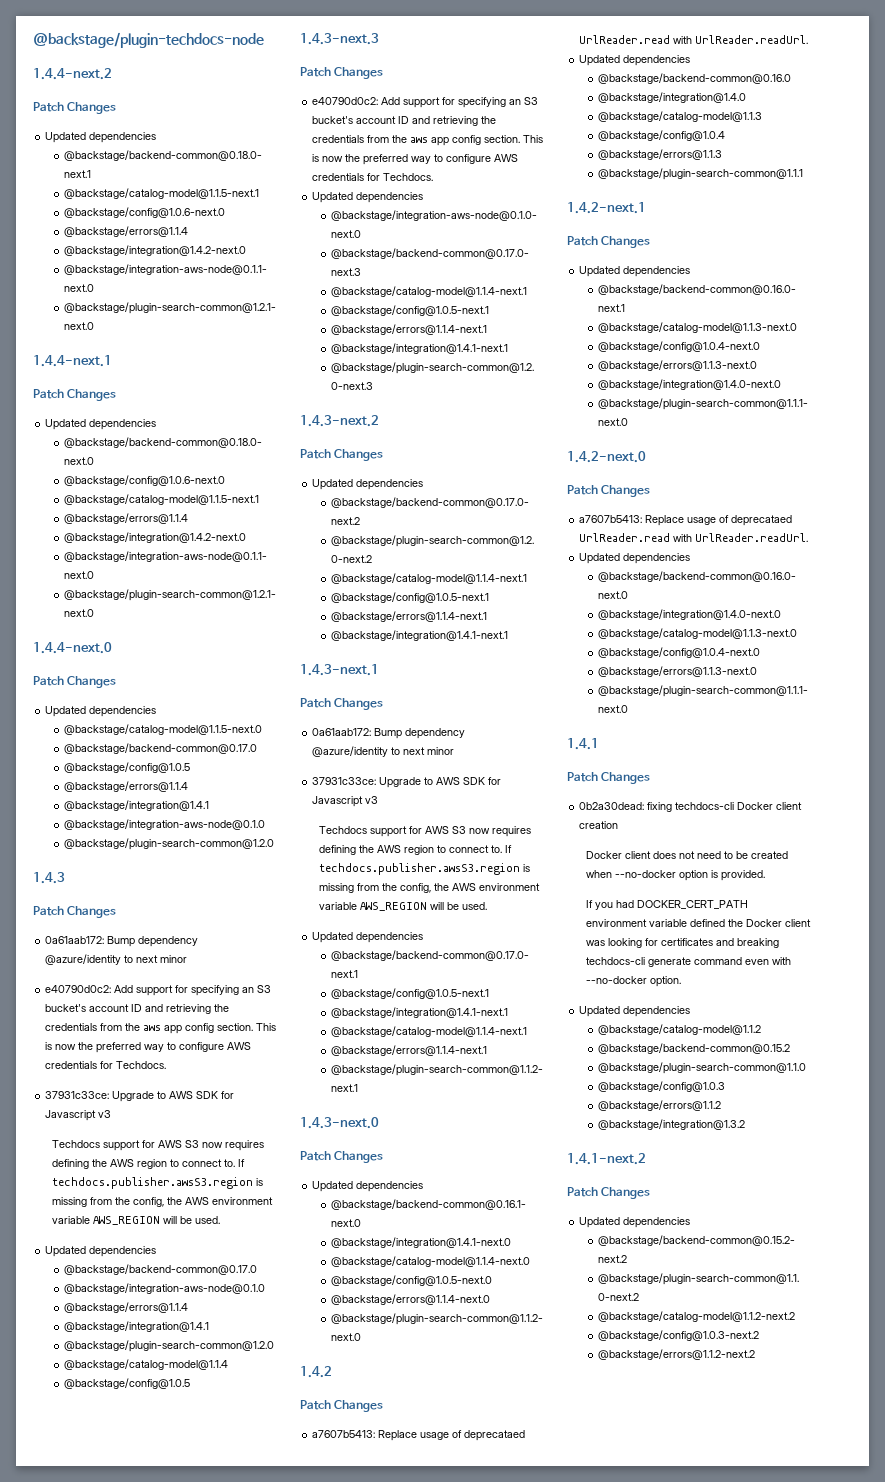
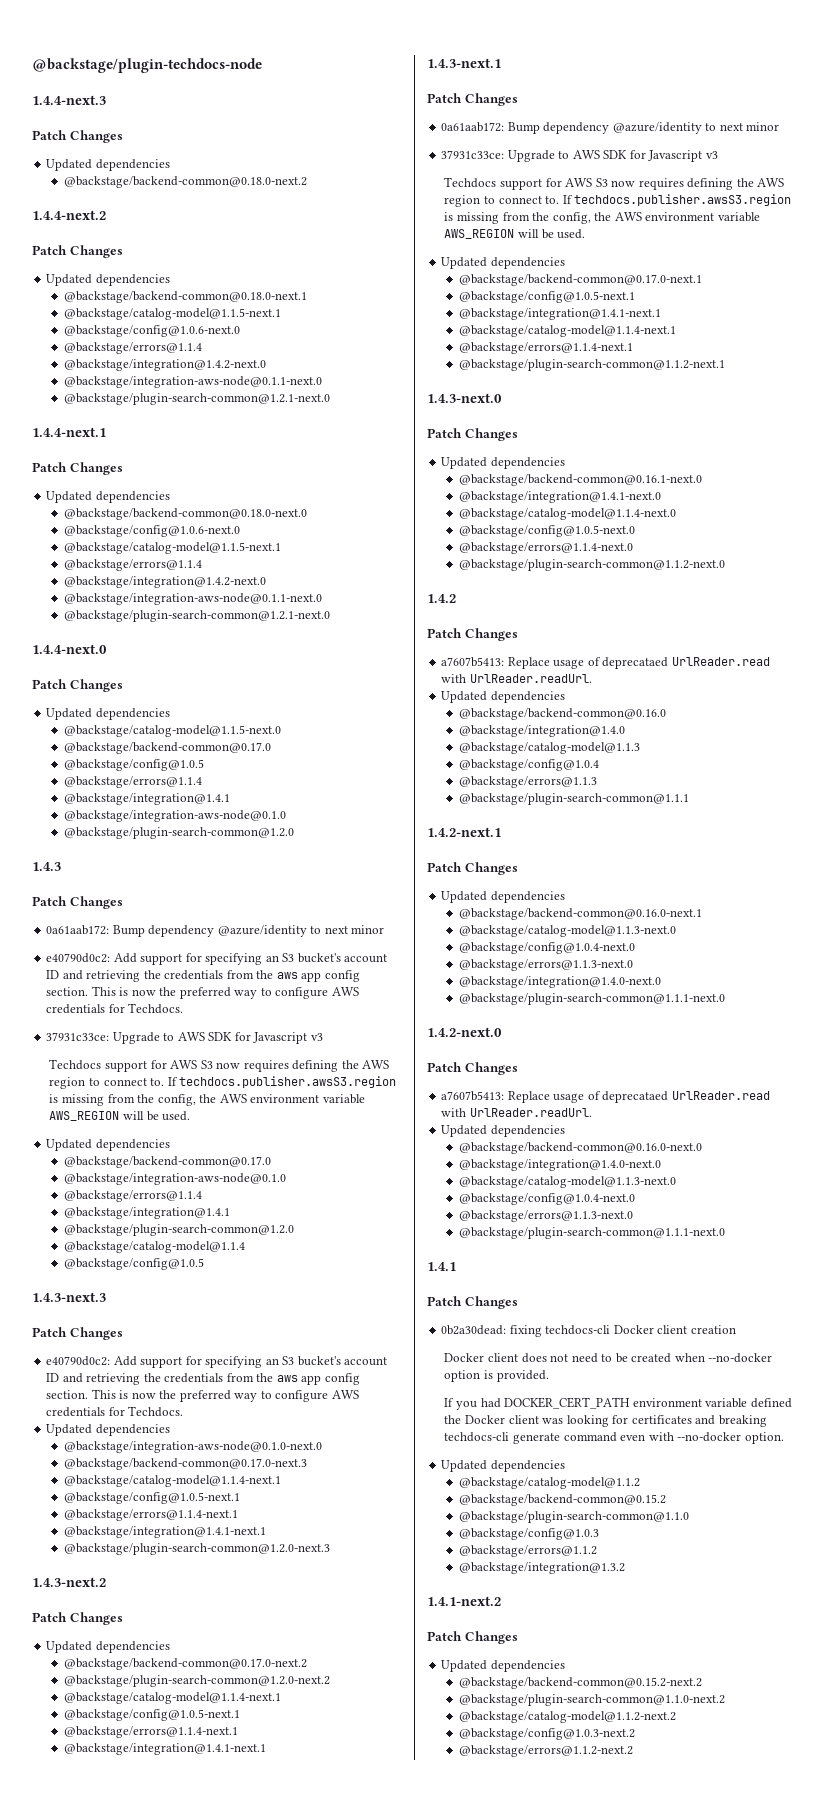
+ 1.4.4-next.3
+ Patch Changes
+ Updated dependencies
+ @backstage/backend-common@0.18.0-next.2

